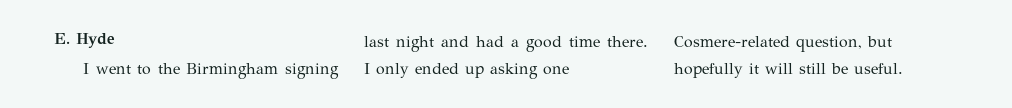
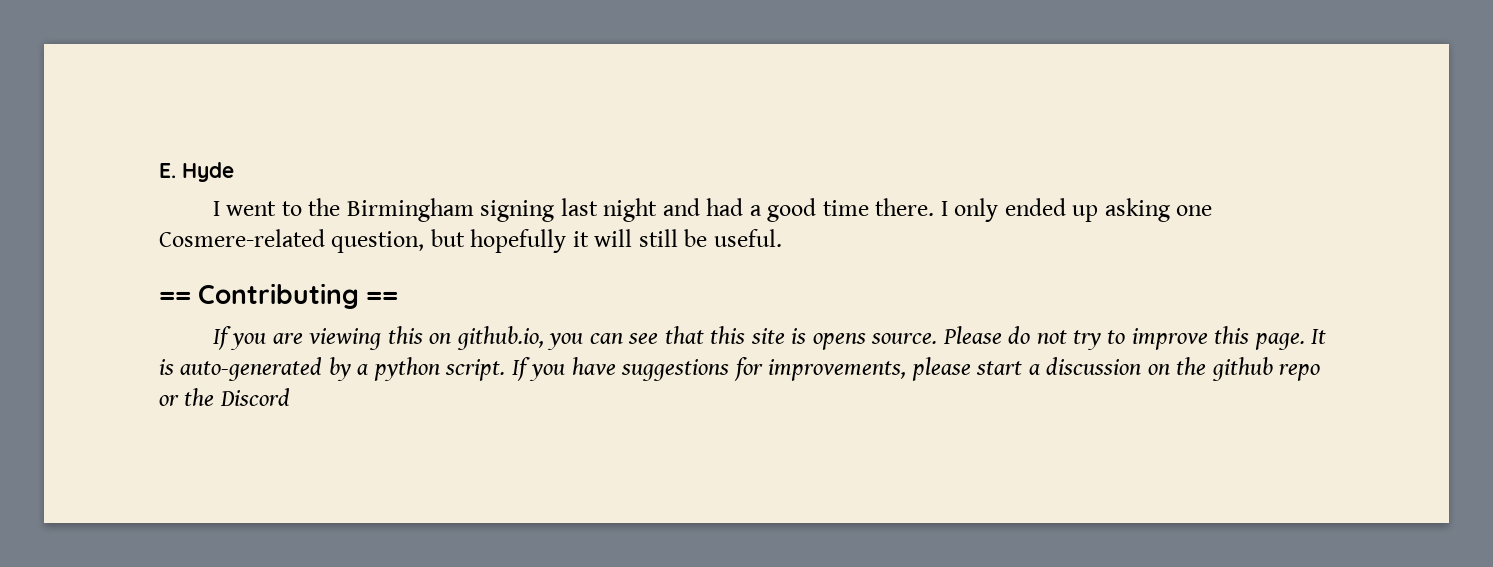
+ == Contributing ==
+ If you are viewing this on github.io, you can see that this site is opens source. Please do not try to improve this page. It is auto-generated by a python script. If you have suggestions for improvements, please start a discussion on the github repo or the Discord

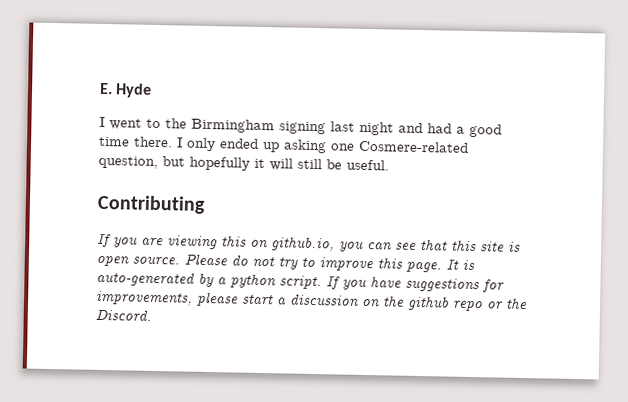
- == Contributing ==
+ Contributing
- If you are viewing this on github.io, you can see that this site is opens source.
+ If you are viewing this on github.io, you can see that this site is open source.
- If you have suggestions for improvements, please start a discussion on the github repo or the Discord
+ If you have suggestions for improvements, please start a discussion on the github repo or the Discord.

